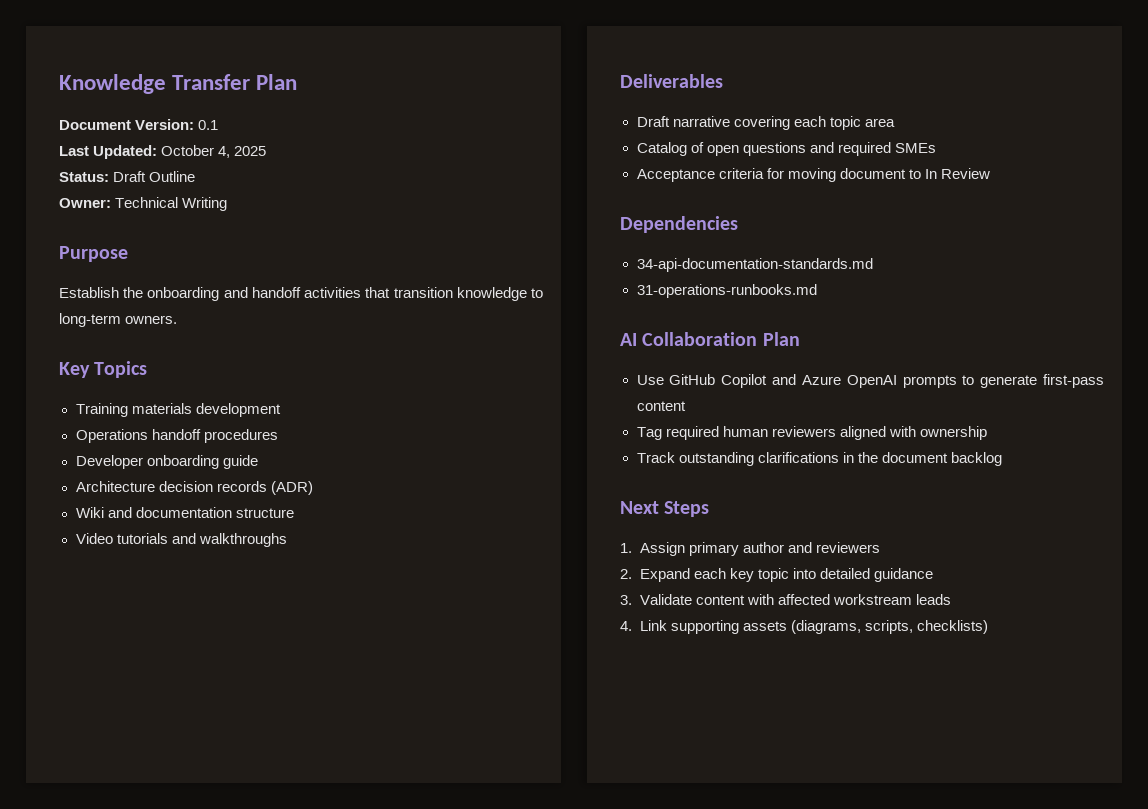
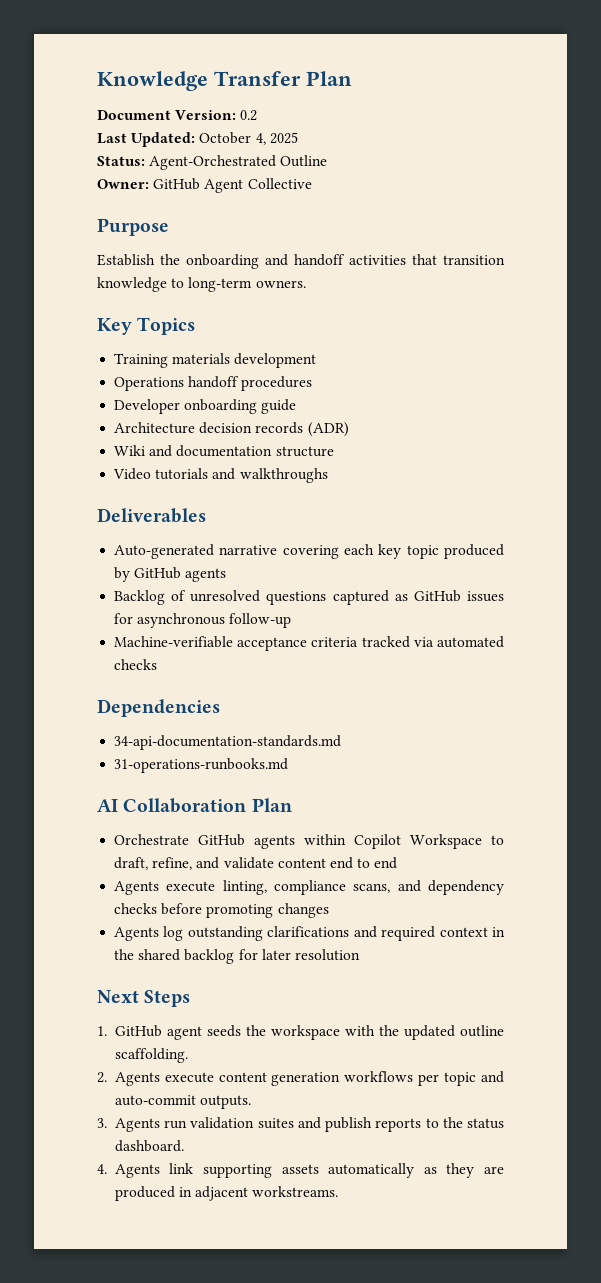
- Document Version: 0.1
+ Document Version: 0.2
- Status: Draft Outline
+ Status: Agent-Orchestrated Outline
- Owner: Technical Writing
+ Owner: GitHub Agent Collective
- Draft narrative covering each topic area
- Catalog of open questions and required SMEs
- Acceptance criteria for moving document to In Review
+ Auto-generated narrative covering each key topic produced by GitHub agents
+ Backlog of unresolved questions captured as GitHub issues for asynchronous follow-up
+ Machine-verifiable acceptance criteria tracked via automated checks
- Use GitHub Copilot and Azure OpenAI prompts to generate first-pass content
- Tag required human reviewers aligned with ownership
- Track outstanding clarifications in the document backlog
+ Orchestrate GitHub agents within Copilot Workspace to draft, refine, and validate content end to end
+ Agents execute linting, compliance scans, and dependency checks before promoting changes
+ Agents log outstanding clarifications and required context in the shared backlog for later resolution
- 1. Assign primary author and reviewers
- 2. Expand each key topic into detailed guidance
- 3. Validate content with affected workstream leads
- 4. Link supporting assets (diagrams, scripts, checklists)
+ 1. GitHub agent seeds the workspace with the updated outline scaffolding.
+ 2. Agents execute content generation workflows per topic and auto-commit outputs.
+ 3. Agents run validation suites and publish reports to the status dashboard.
+ 4. Agents link supporting assets automatically as they are produced in adjacent workstreams.

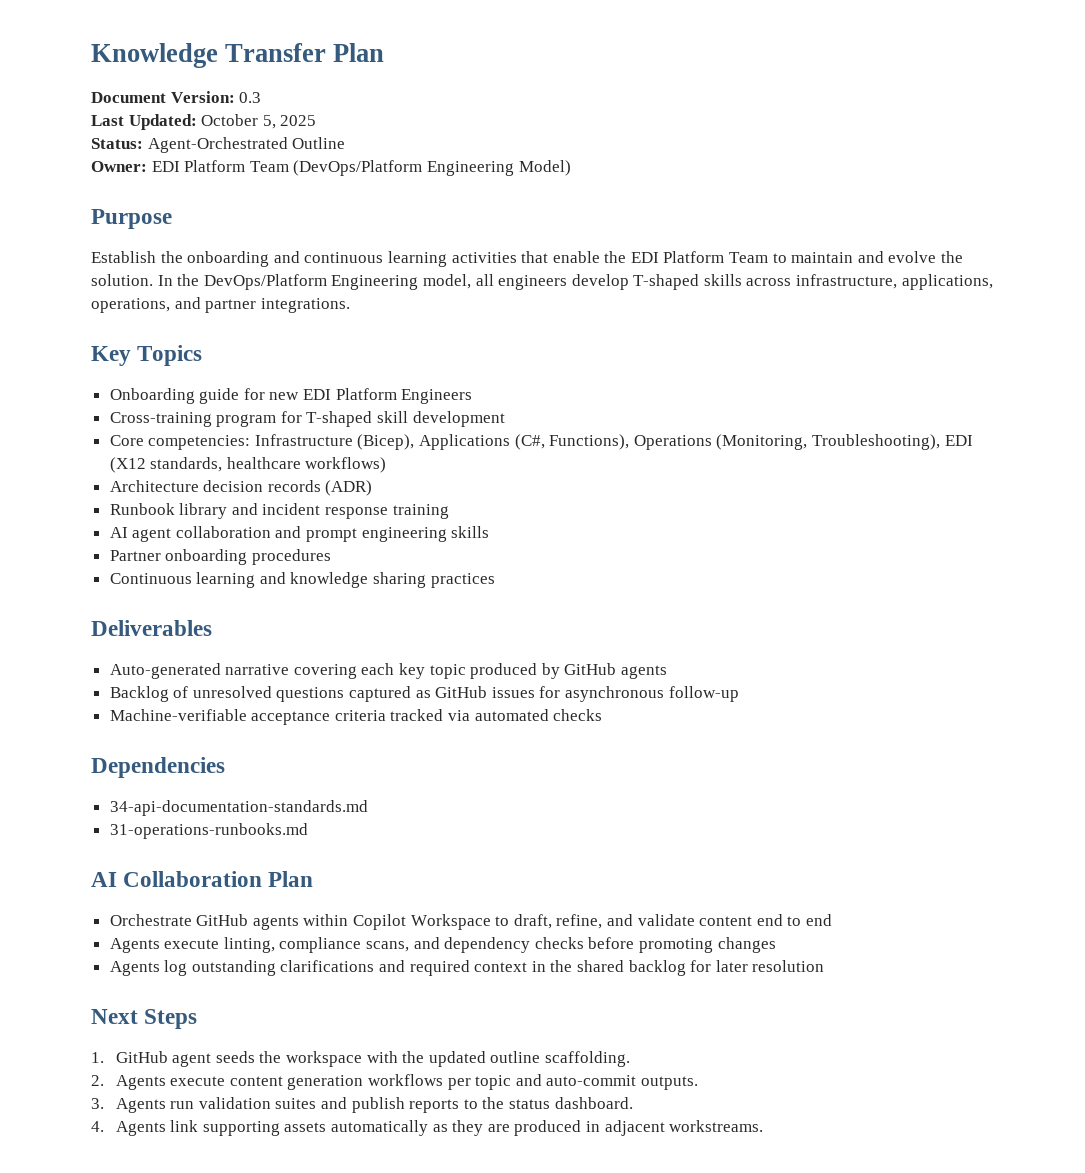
- Document Version: 0.2
+ Document Version: 0.3
- Last Updated: October 4, 2025
+ Last Updated: October 5, 2025
- Owner: GitHub Agent Collective
+ Owner: EDI Platform Team (DevOps/Platform Engineering Model)
- Establish the onboarding and handoff activities that transition knowledge to long-term owners.
+ Establish the onboarding and continuous learning activities that enable the EDI Platform Team to maintain and evolve the solution. In the DevOps/Platform Engineering model, all engineers develop T-shaped skills across infrastructure, applications, operations, and partner integrations.
  Key Topics
- Training materials development
- Operations handoff procedures
- Developer onboarding guide
+ Onboarding guide for new EDI Platform Engineers
+ Cross-training program for T-shaped skill development
+ Core competencies: Infrastructure (Bicep), Applications (C#, Functions), Operations (Monitoring, Troubleshooting), EDI (X12 standards, healthcare workflows)
  Architecture decision records (ADR)
- Wiki and documentation structure
- Video tutorials and walkthroughs
+ Runbook library and incident response training
+ AI agent collaboration and prompt engineering skills
+ Partner onboarding procedures
+ Continuous learning and knowledge sharing practices

